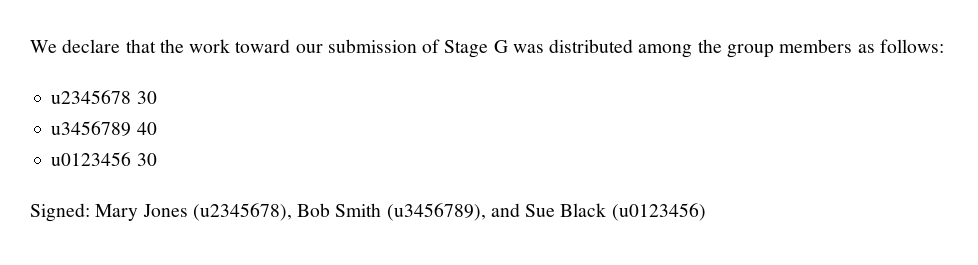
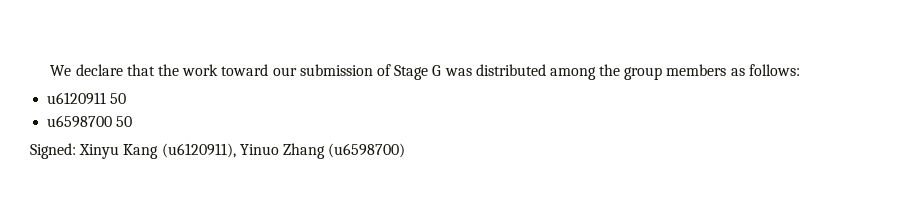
- u2345678 30
- u3456789 40
- u0123456 30
- Signed: Mary Jones (u2345678), Bob Smith (u3456789), and Sue Black (u0123456)
+ u6120911 50
+ u6598700 50
+ Signed: Xinyu Kang (u6120911), Yinuo Zhang (u6598700)

